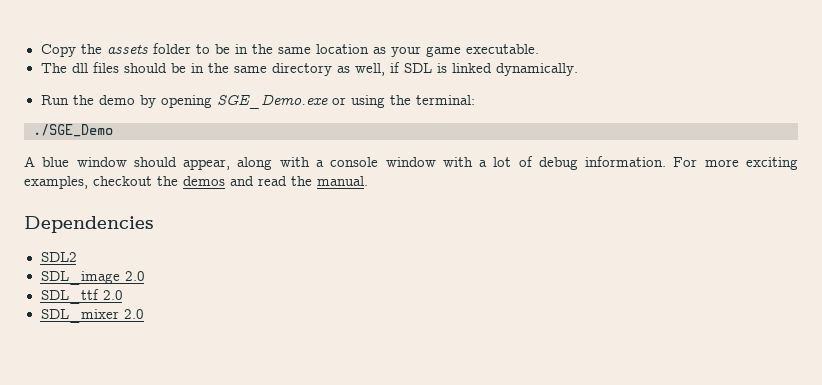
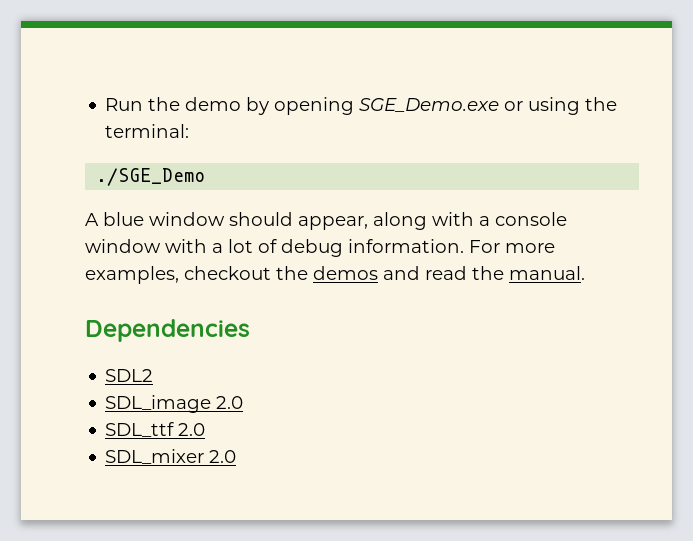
- Copy the assets folder to be in the same location as your game executable.
- The dll files should be in the same directory as well, if SDL is linked dynamically.
- For more exciting examples, checkout the demos and read the manual.
+ For more examples, checkout the demos and read the manual.

